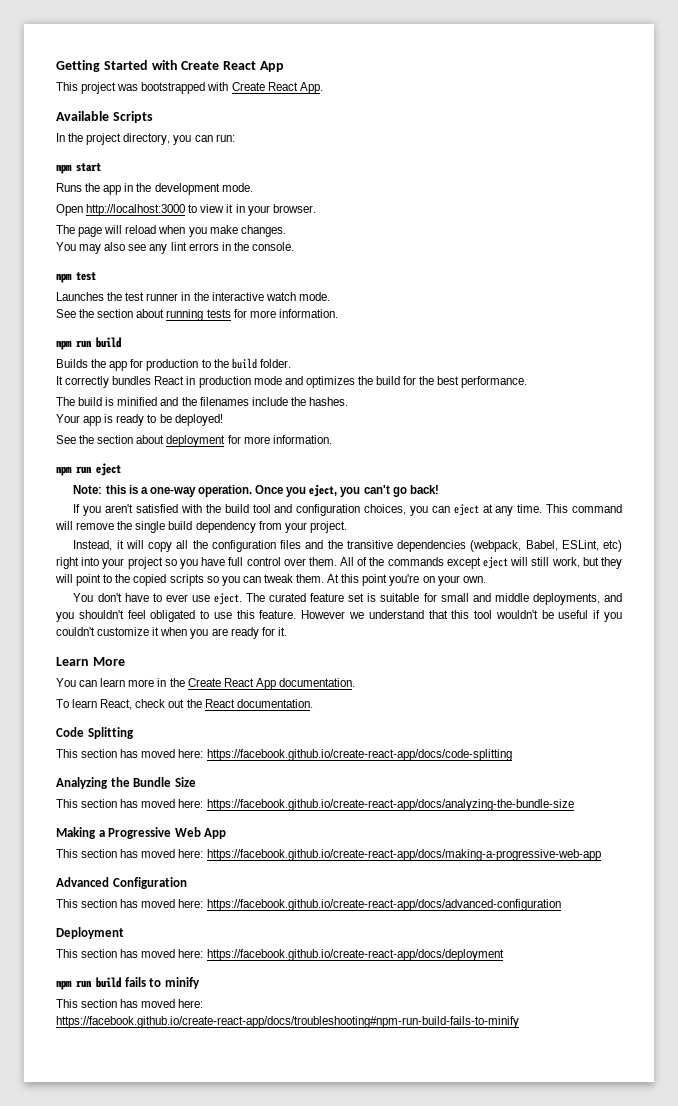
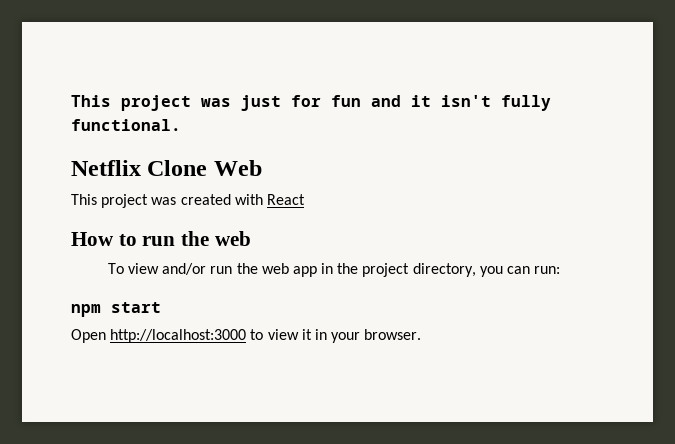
- Getting Started with Create React App
- This project was bootstrapped with Create React App.
- Available Scripts
- In the project directory, you can run:
+ This project was just for fun and it isn't fully functional.
+ Netflix Clone Web
+ This project was created with React
+ How to run the web
+ To view and/or run the web app in the project directory, you can run:
- Runs the app in the development mode.
- The page will reload when you make changes.
- You may also see any lint errors in the console.
- npm test
- Launches the test runner in the interactive watch mode.
- See the section about running tests for more information.
- npm run build
- Builds the app for production to the build folder.
- It correctly bundles React in production mode and optimizes the build for the best performance.
- The build is minified and the filenames include the hashes.
- Your app is ready to be deployed!
- See the section about deployment for more information.
- npm run eject
- Note: this is a one-way operation. Once you eject, you can't go back!
- If you aren't satisfied with the build tool and configuration choices, you can eject at any time. This command will remove the single build dependency from your project.
- Instead, it will copy all the configuration files and the transitive dependencies (webpack, Babel, ESLint, etc) right into your project so you have full control over them. All of the commands except eject will still work, but they will point to the copied scripts so you can tweak them. At this point you're on your own.
- You don't have to ever use eject. The curated feature set is suitable for small and middle deployments, and you shouldn't feel obligated to use this feature. However we understand that this tool wouldn't be useful if you couldn't customize it when you are ready for it.
- Learn More
- You can learn more in the Create React App documentation.
- To learn React, check out the React documentation.
- Code Splitting
- This section has moved here: https://facebook.github.io/create-react-app/docs/code-splitting
- Analyzing the Bundle Size
- This section has moved here: https://facebook.github.io/create-react-app/docs/analyzing-the-bundle-size
- Making a Progressive Web App
- This section has moved here: https://facebook.github.io/create-react-app/docs/making-a-progressive-web-app
- Advanced Configuration
- This section has moved here: https://facebook.github.io/create-react-app/docs/advanced-configuration
- Deployment
- This section has moved here: https://facebook.github.io/create-react-app/docs/deployment
- npm run build fails to minify
- This section has moved here: https://facebook.github.io/create-react-app/docs/troubleshooting#npm-run-build-fails-to-minify

